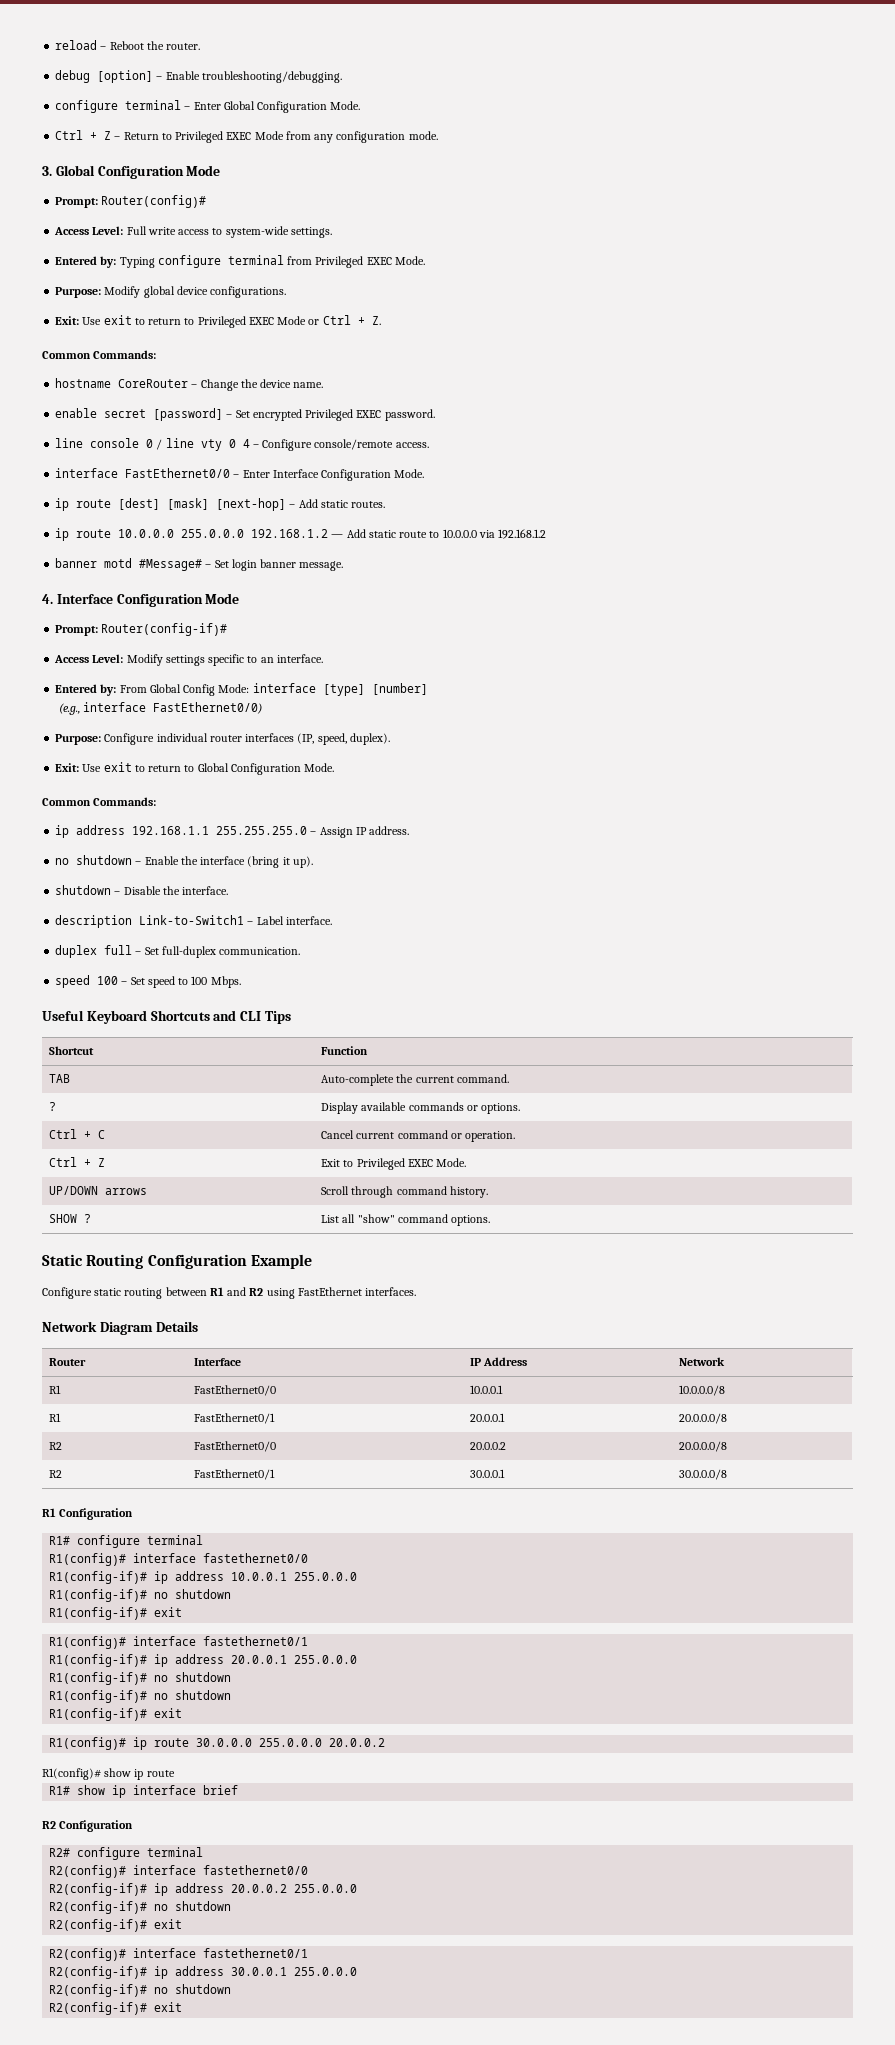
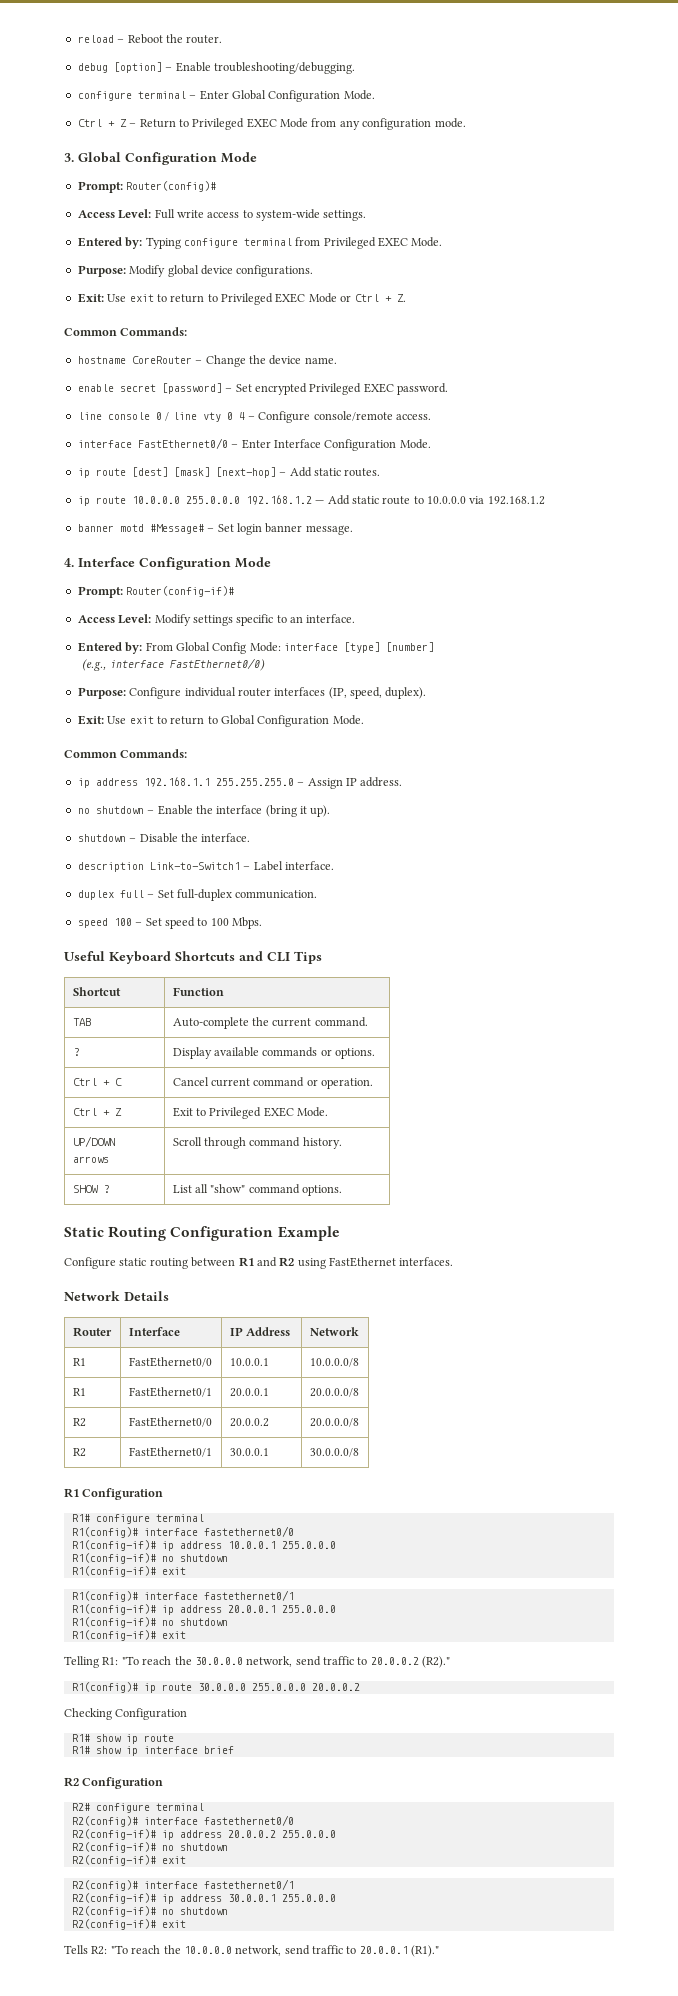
- Network Diagram Details
+ Network Details
  R1(config-if)# ip address 20.0.0.1 255.0.0.0
  R1(config-if)# no shutdown
- R1(config-if)# no shutdown
  R1(config-if)# exit
+ Telling R1: "To reach the 30.0.0.0 network, send traffic to 20.0.0.2 (R2)."
- R1(config)# show ip route
+ Checking Configuration
+ R1# show ip route
+ Tells R2: "To reach the 10.0.0.0 network, send traffic to 20.0.0.1 (R1)."

